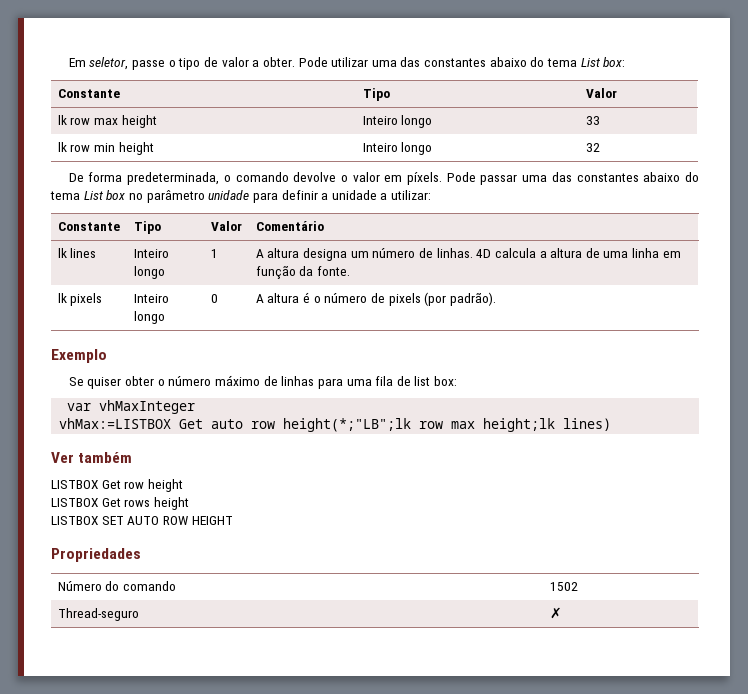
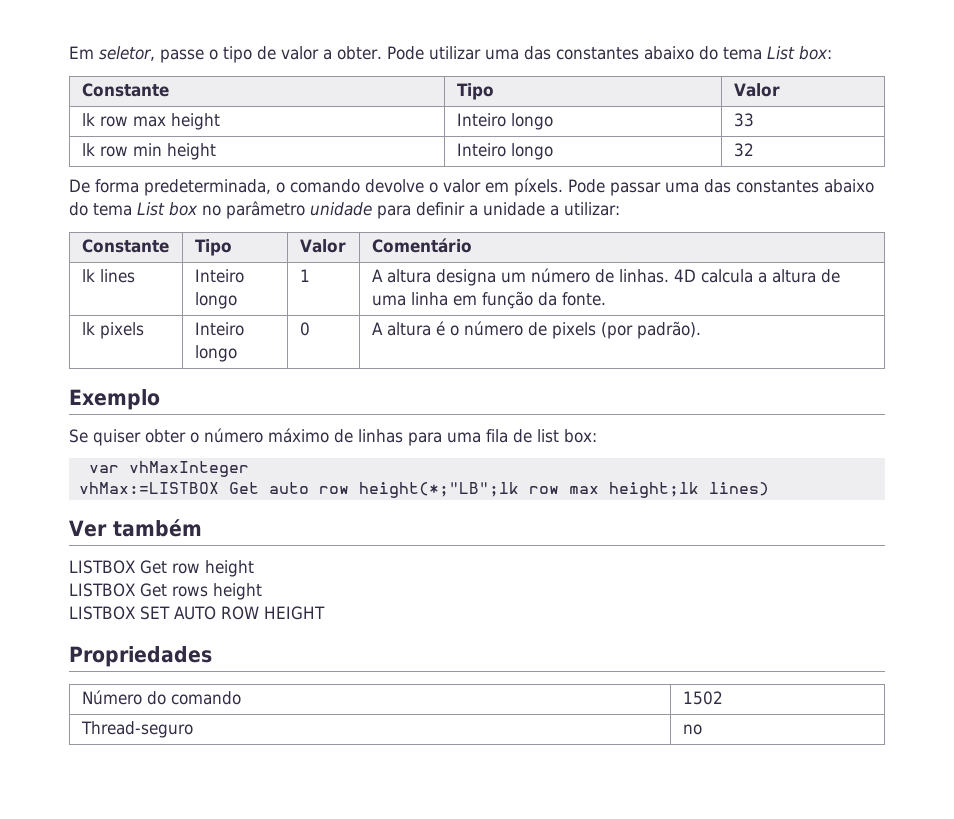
- Thread-seguro | ✗
+ Thread-seguro | no

